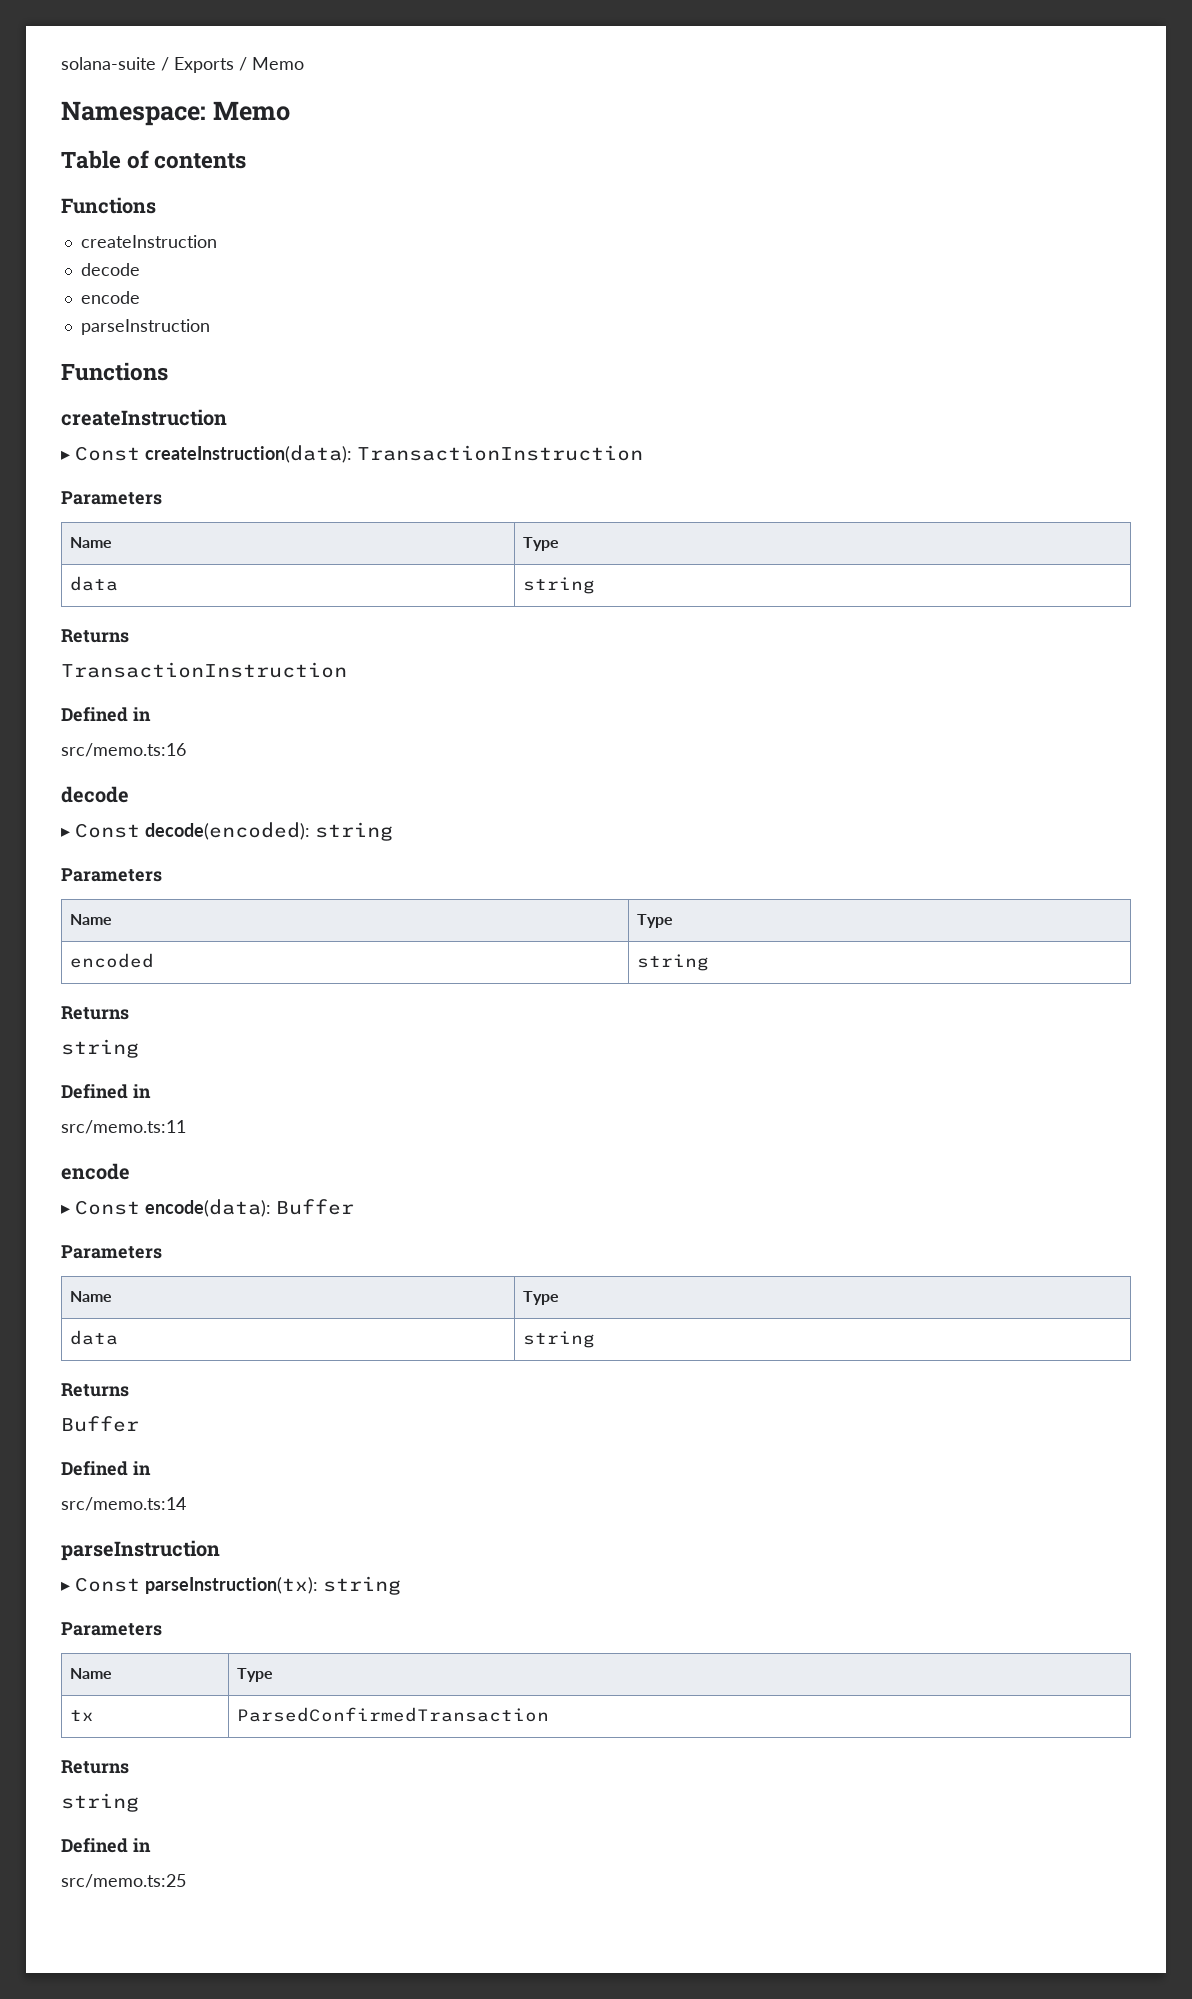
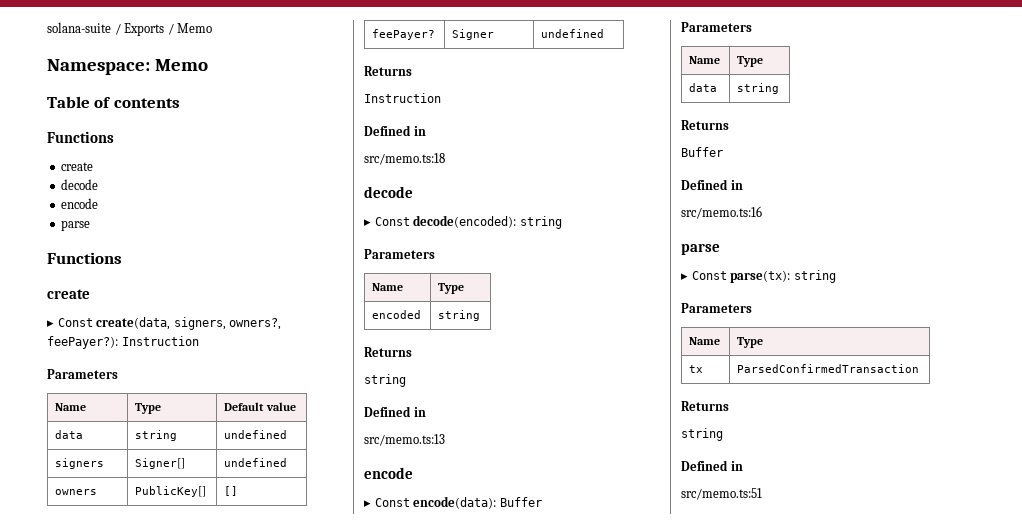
  Table of contents
  Functions
- createInstruction
+ create
  decode
  encode
- parseInstruction
+ parse
  Functions
- createInstruction
- ▸ Const createInstruction(data): TransactionInstruction
+ create
+ ▸ Const create(data, signers, owners?, feePayer?): Instruction
  Parameters
- Name | Type
- data | string
+ Name | Type | Default value
+ data | string | undefined
+ signers | Signer[] | undefined
+ owners | PublicKey[] | []
+ feePayer? | Signer | undefined
  Returns
- TransactionInstruction
+ Instruction
  Defined in
- src/memo.ts:16
+ src/memo.ts:18
- src/memo.ts:11
+ src/memo.ts:13
- src/memo.ts:14
- parseInstruction
- ▸ Const parseInstruction(tx): string
+ src/memo.ts:16
+ parse
+ ▸ Const parse(tx): string
- src/memo.ts:25
+ src/memo.ts:51

